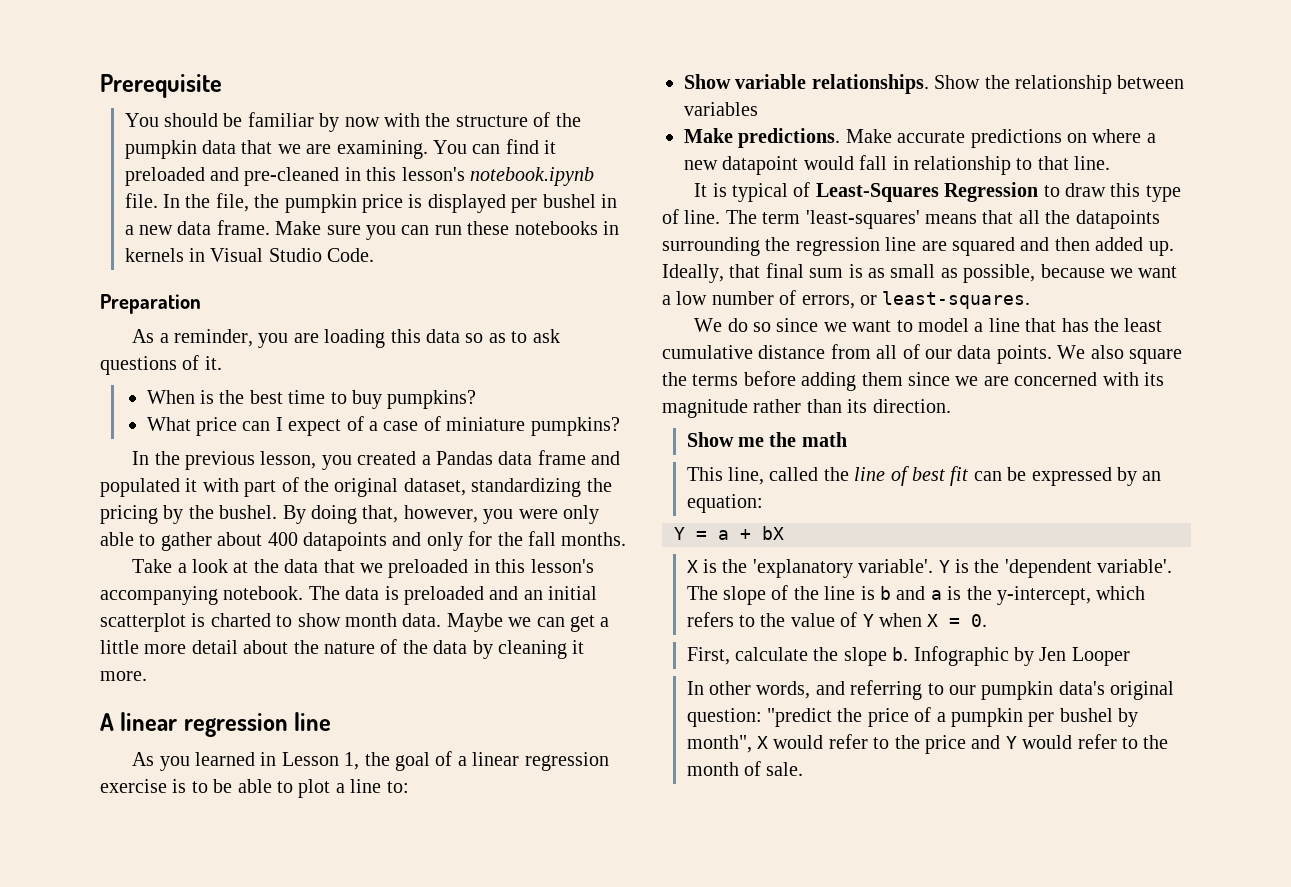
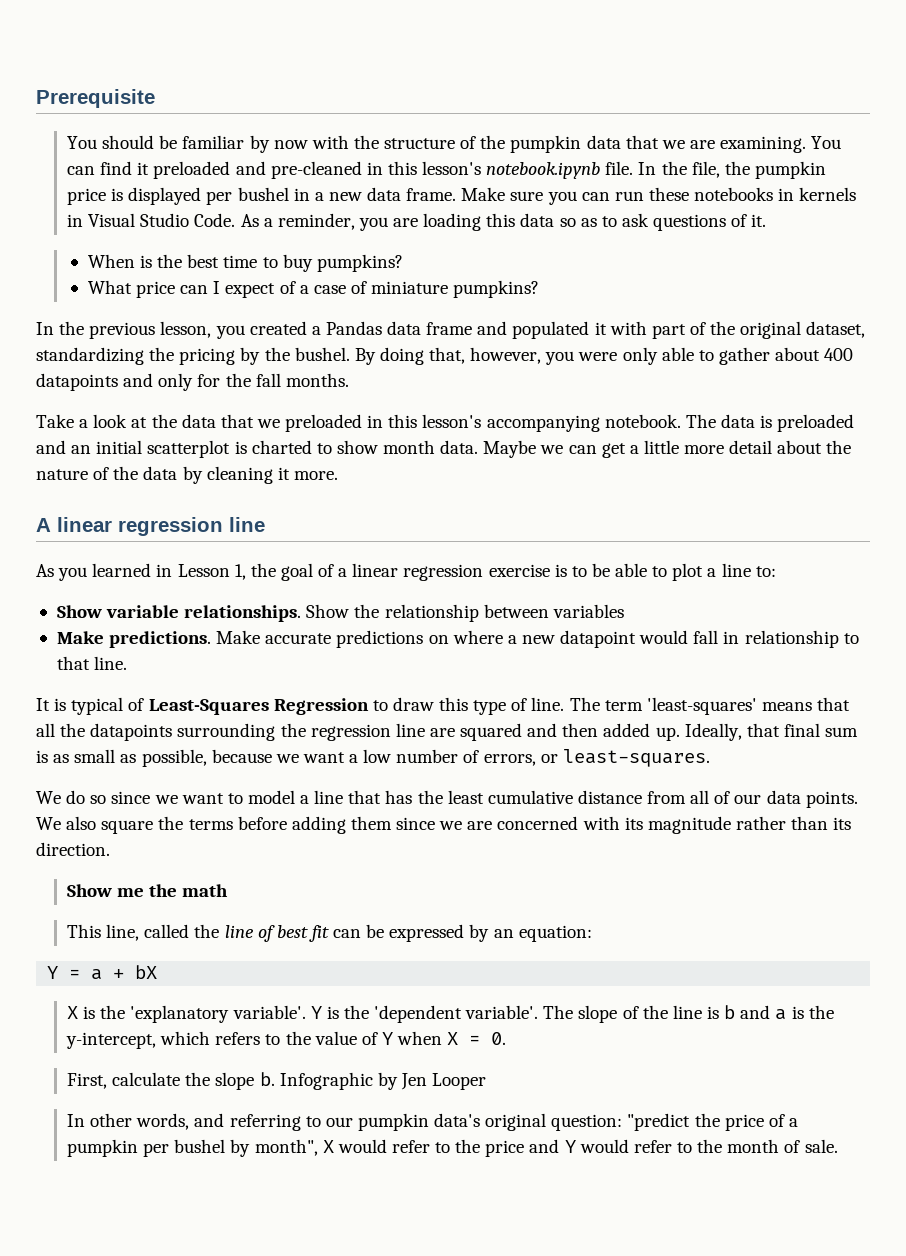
- Make sure you can run these notebooks in kernels in Visual Studio Code.
- Preparation
- As a reminder, you are loading this data so as to ask questions of it.
+ Make sure you can run these notebooks in kernels in Visual Studio Code. As a reminder, you are loading this data so as to ask questions of it.

